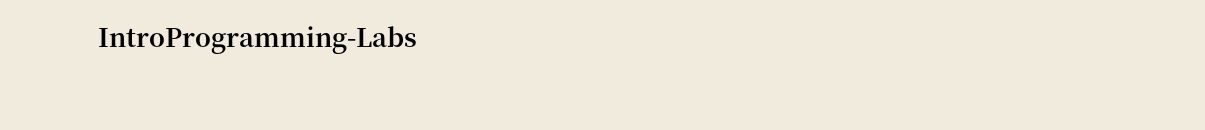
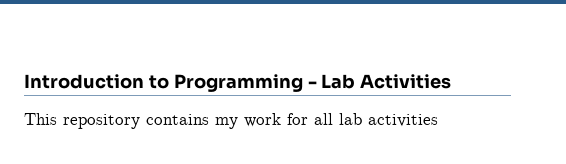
- IntroProgramming-Labs
+ Introduction to Programming - Lab Activities
+ This repository contains my work for all lab activities

